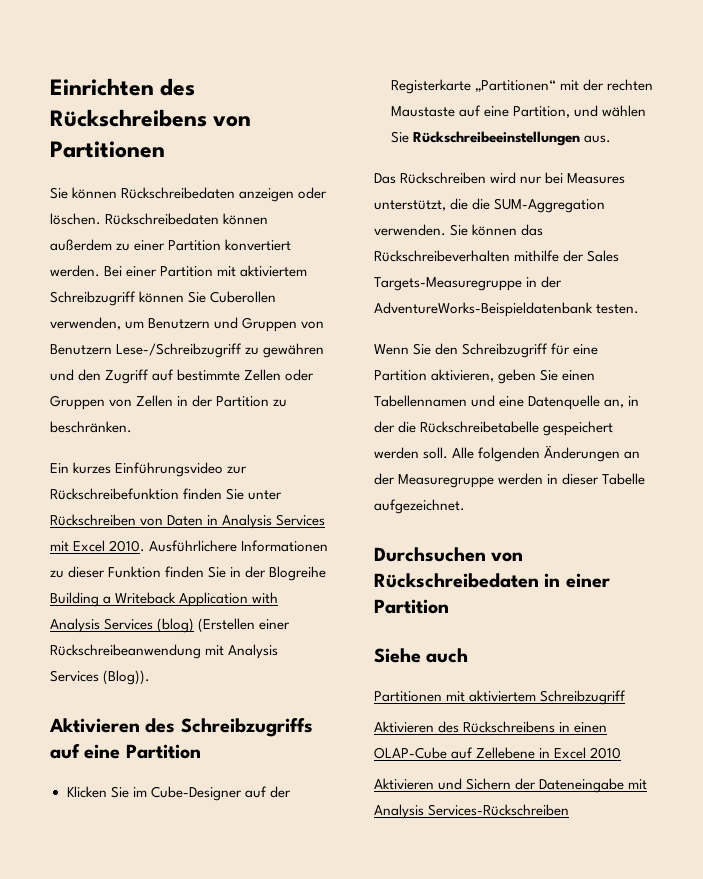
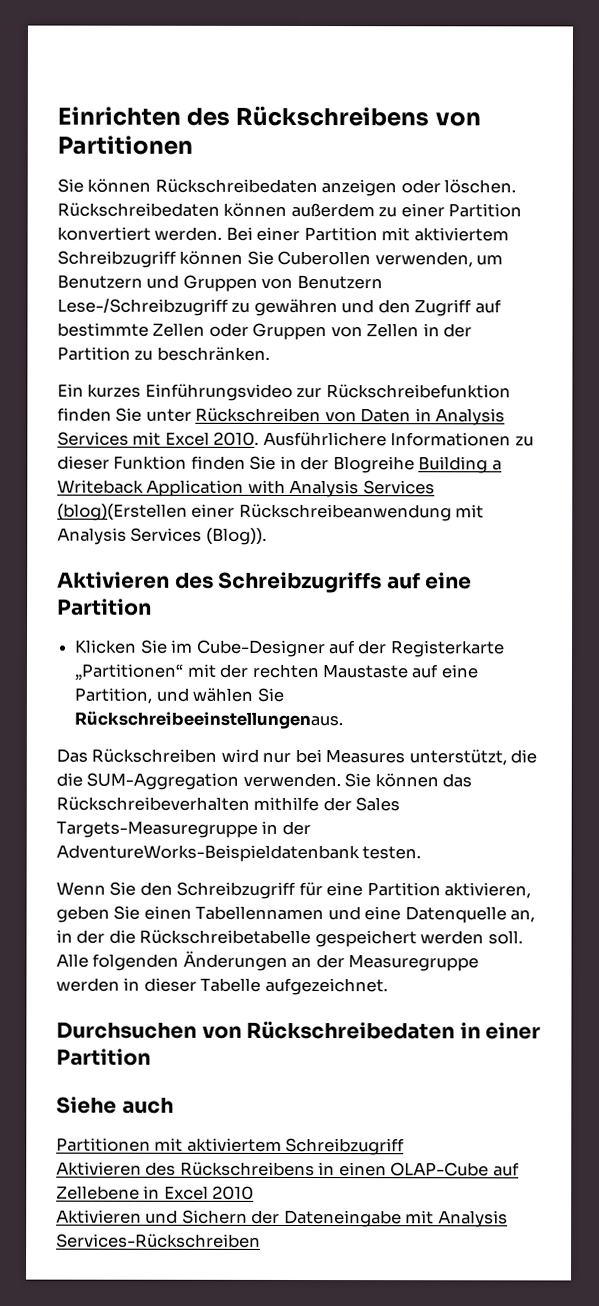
- Ausführlichere Informationen zu dieser Funktion finden Sie in der Blogreihe Building a Writeback Application with Analysis Services (blog) (Erstellen einer Rückschreibeanwendung mit Analysis Services (Blog)).
+ Ausführlichere Informationen zu dieser Funktion finden Sie in der Blogreihe Building a Writeback Application with Analysis Services (blog)(Erstellen einer Rückschreibeanwendung mit Analysis Services (Blog)).
- Klicken Sie im Cube-Designer auf der Registerkarte „Partitionen“ mit der rechten Maustaste auf eine Partition, und wählen Sie Rückschreibeeinstellungen aus.
+ Klicken Sie im Cube-Designer auf der Registerkarte „Partitionen“ mit der rechten Maustaste auf eine Partition, und wählen Sie Rückschreibeeinstellungenaus.

